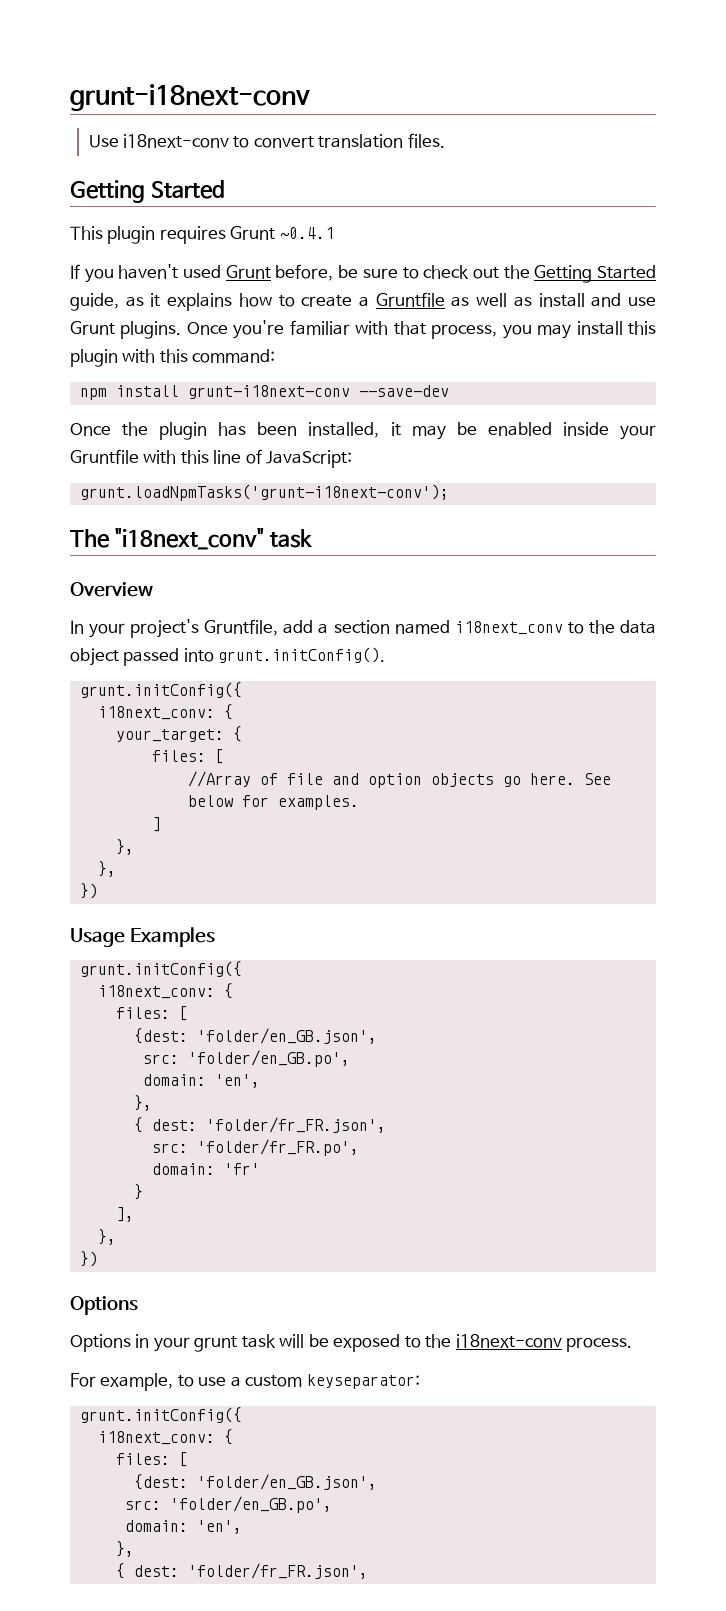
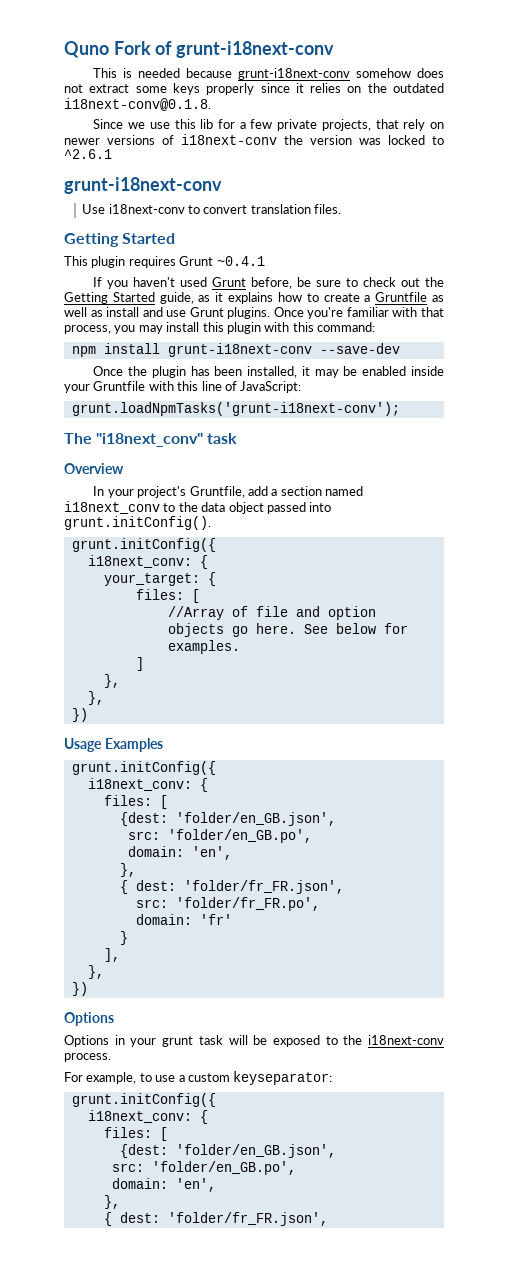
+ Quno Fork of grunt-i18next-conv
+ This is needed because grunt-i18next-conv somehow does not extract some keys properly since it relies on the outdated i18next-conv@0.1.8.
+ Since we use this lib for a few private projects, that rely on newer versions of i18next-conv the version was locked to ^2.6.1

